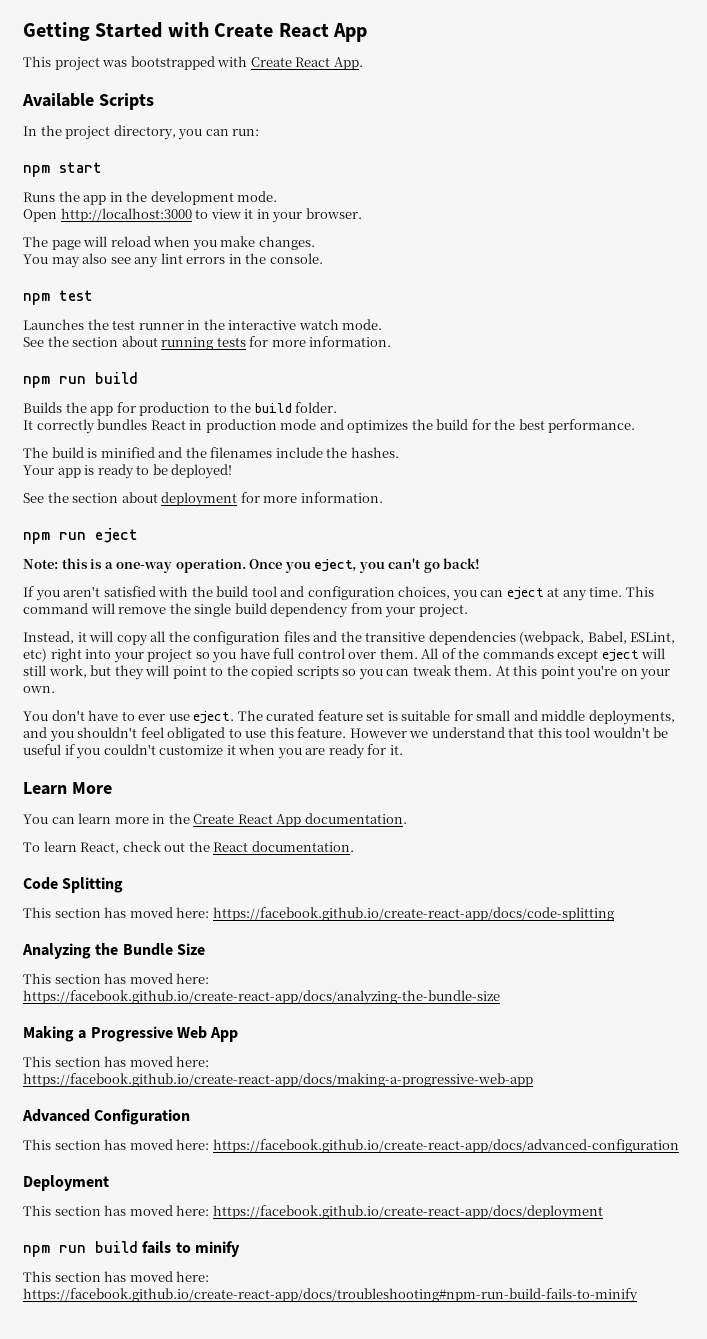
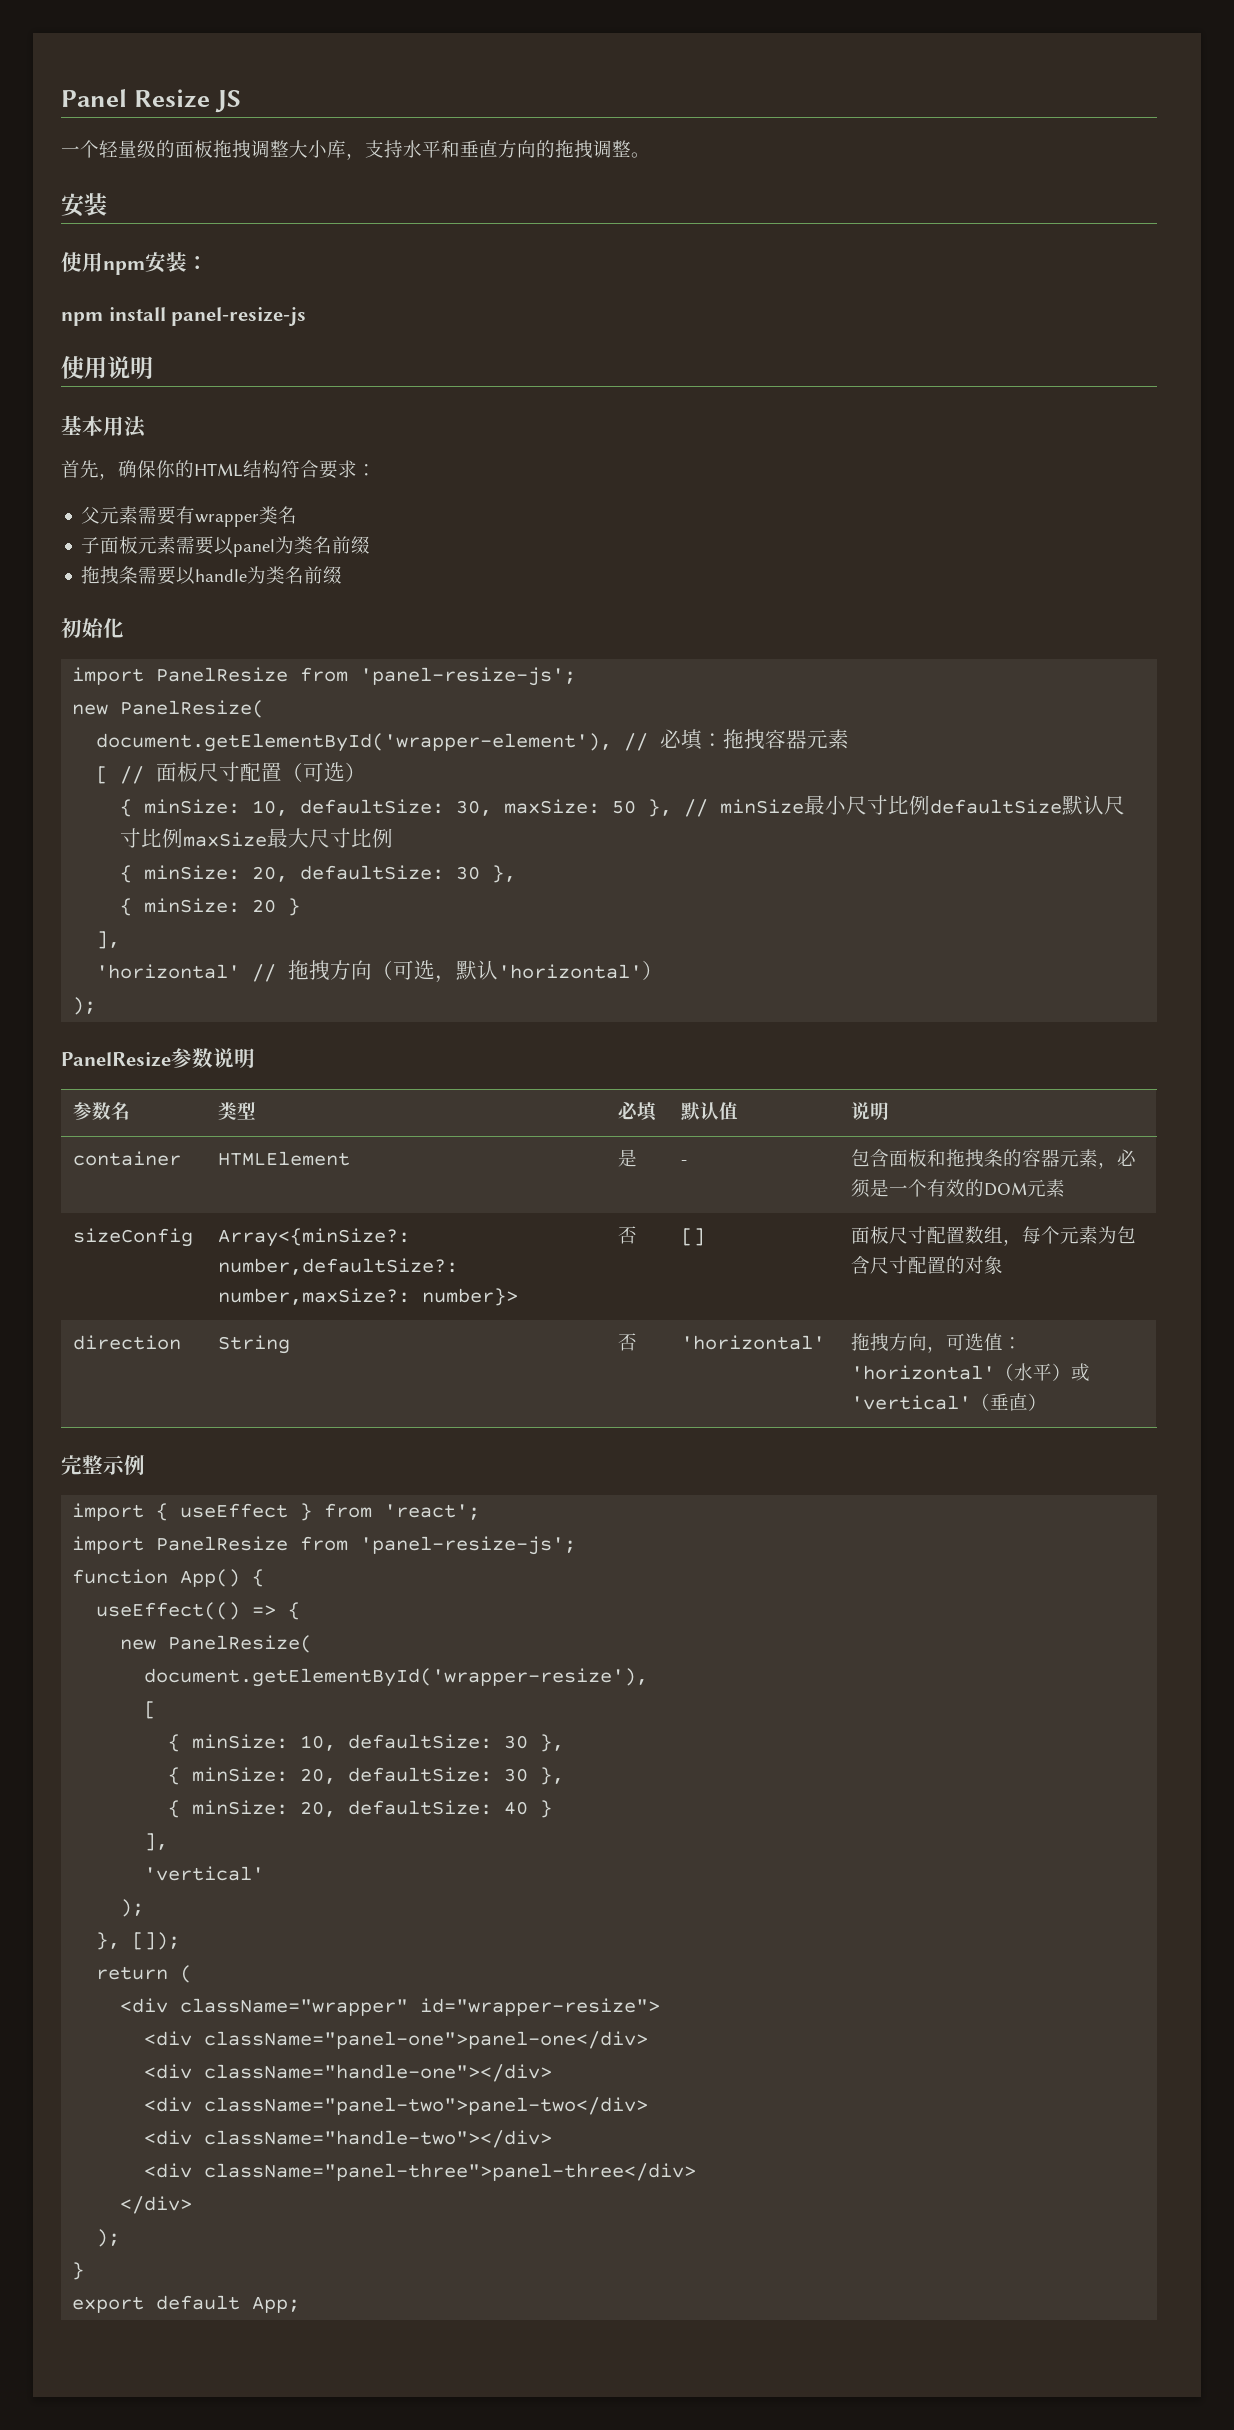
- Getting Started with Create React App
- This project was bootstrapped with Create React App.
- Available Scripts
- In the project directory, you can run:
- npm start
- Runs the app in the development mode.
- Open http://localhost:3000 to view it in your browser.
- The page will reload when you make changes.
- You may also see any lint errors in the console.
- npm test
- Launches the test runner in the interactive watch mode.
- See the section about running tests for more information.
- npm run build
- Builds the app for production to the build folder.
- It correctly bundles React in production mode and optimizes the build for the best performance.
- The build is minified and the filenames include the hashes.
- Your app is ready to be deployed!
- See the section about deployment for more information.
- npm run eject
- Note: this is a one-way operation. Once you eject, you can't go back!
- If you aren't satisfied with the build tool and configuration choices, you can eject at any time. This command will remove the single build dependency from your project.
- Instead, it will copy all the configuration files and the transitive dependencies (webpack, Babel, ESLint, etc) right into your project so you have full control over them. All of the commands except eject will still work, but they will point to the copied scripts so you can tweak them. At this point you're on your own.
- You don't have to ever use eject. The curated feature set is suitable for small and middle deployments, and you shouldn't feel obligated to use this feature. However we understand that this tool wouldn't be useful if you couldn't customize it when you are ready for it.
- Learn More
- You can learn more in the Create React App documentation.
- To learn React, check out the React documentation.
- Code Splitting
- This section has moved here: https://facebook.github.io/create-react-app/docs/code-splitting
- Analyzing the Bundle Size
- This section has moved here: https://facebook.github.io/create-react-app/docs/analyzing-the-bundle-size
- Making a Progressive Web App
- This section has moved here: https://facebook.github.io/create-react-app/docs/making-a-progressive-web-app
- Advanced Configuration
- This section has moved here: https://facebook.github.io/create-react-app/docs/advanced-configuration
- Deployment
- This section has moved here: https://facebook.github.io/create-react-app/docs/deployment
- npm run build fails to minify
- This section has moved here: https://facebook.github.io/create-react-app/docs/troubleshooting#npm-run-build-fails-to-minify
+ Panel Resize JS
+ 一个轻量级的面板拖拽调整大小库，支持水平和垂直方向的拖拽调整。
+ 安装
+ 使用npm安装：
+ npm install panel-resize-js
+ 使用说明
+ 基本用法
+ 首先，确保你的HTML结构符合要求：
+ 父元素需要有wrapper类名
+ 子面板元素需要以panel为类名前缀
+ 拖拽条需要以handle为类名前缀
+ 初始化
+ import PanelResize from 'panel-resize-js';
+ new PanelResize(
+ document.getElementById('wrapper-element'), // 必填：拖拽容器元素
+ [ // 面板尺寸配置（可选）
+ { minSize: 10, defaultSize: 30, maxSize: 50 }, // minSize最小尺寸比例defaultSize默认尺寸比例maxSize最大尺寸比例
+ { minSize: 20, defaultSize: 30 },
+ { minSize: 20 }
+ ],
+ 'horizontal' // 拖拽方向（可选，默认'horizontal'）
+ );
+ PanelResize参数说明
+ 参数名 | 类型 | 必填 | 默认值 | 说明
+ container | HTMLElement | 是 | - | 包含面板和拖拽条的容器元素，必须是一个有效的DOM元素
+ sizeConfig | Array<{minSize?: number,defaultSize?: number,maxSize?: number}> | 否 | [] | 面板尺寸配置数组，每个元素为包含尺寸配置的对象
+ direction | String | 否 | 'horizontal' | 拖拽方向，可选值：'horizontal'（水平）或'vertical'（垂直）
+ 完整示例
+ import { useEffect } from 'react';
+ import PanelResize from 'panel-resize-js';
+ function App() {
+ useEffect(() => {
+ new PanelResize(
+ document.getElementById('wrapper-resize'),
+ [
+ { minSize: 10, defaultSize: 30 },
+ { minSize: 20, defaultSize: 30 },
+ { minSize: 20, defaultSize: 40 }
+ ],
+ 'vertical'
+ );
+ }, []);
+ return (
+ <div className="wrapper" id="wrapper-resize">
+ <div className="panel-one">panel-one</div>
+ <div className="handle-one"></div>
+ <div className="panel-two">panel-two</div>
+ <div className="handle-two"></div>
+ <div className="panel-three">panel-three</div>
+ </div>
+ );
+ }
+ export default App;

